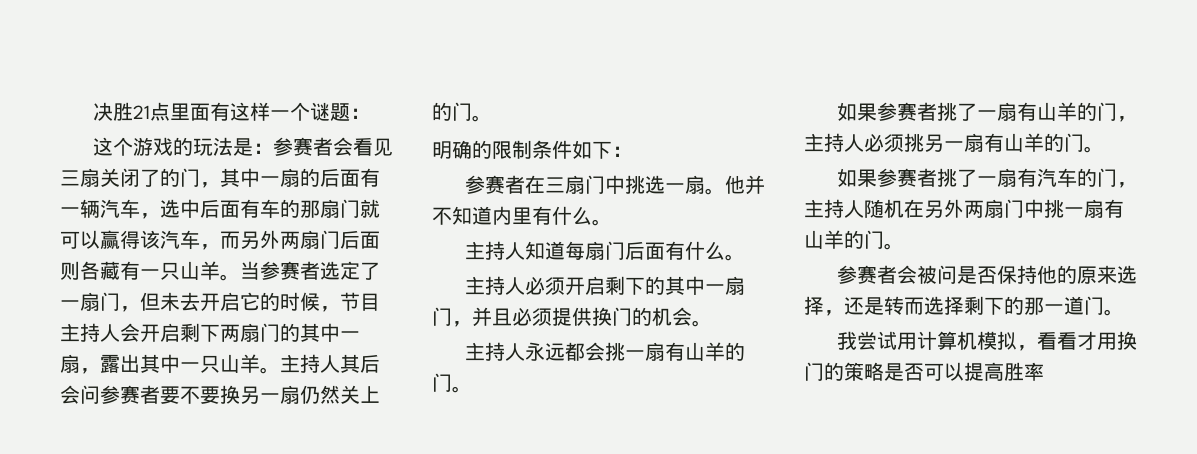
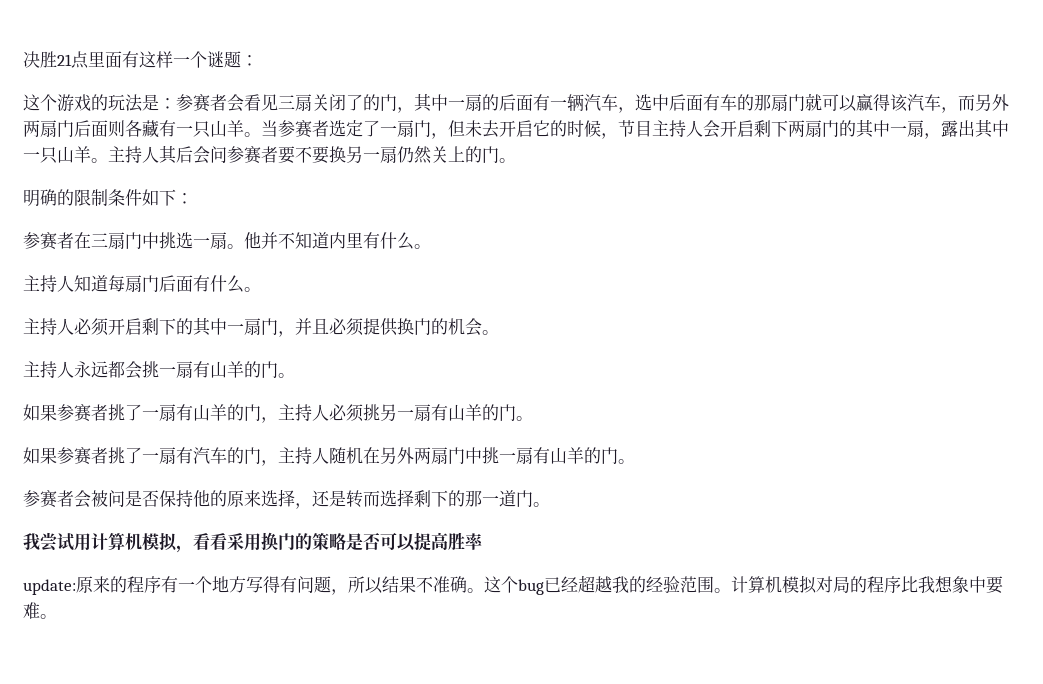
- 我尝试用计算机模拟，看看才用换门的策略是否可以提高胜率
+ 我尝试用计算机模拟，看看采用换门的策略是否可以提高胜率
+ update:原来的程序有一个地方写得有问题，所以结果不准确。这个bug已经超越我的经验范围。计算机模拟对局的程序比我想象中要难。

